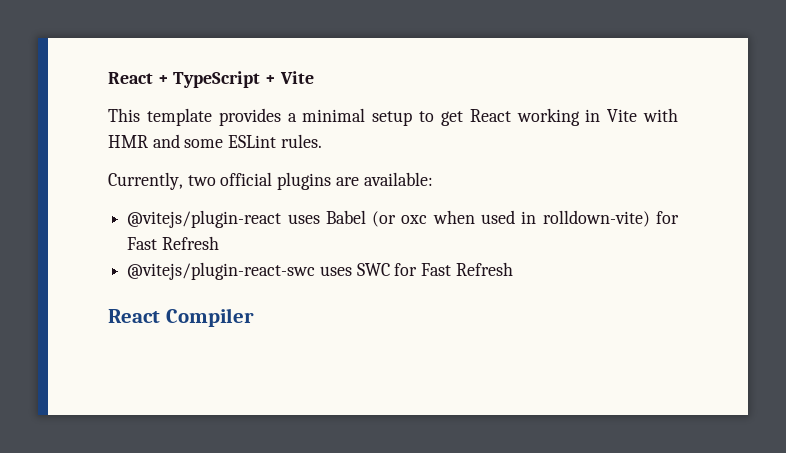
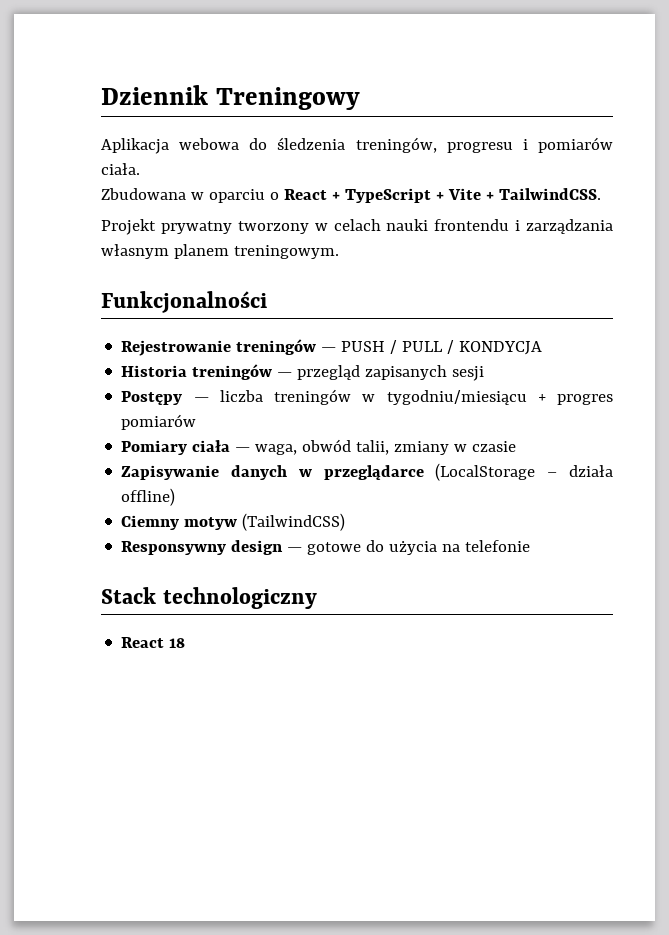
- React + TypeScript + Vite
- This template provides a minimal setup to get React working in Vite with HMR and some ESLint rules.
- Currently, two official plugins are available:
- @vitejs/plugin-react uses Babel (or oxc when used in rolldown-vite) for Fast Refresh
- @vitejs/plugin-react-swc uses SWC for Fast Refresh
- React Compiler
+ Dziennik Treningowy
+ Aplikacja webowa do śledzenia treningów, progresu i pomiarów ciała.
+ Zbudowana w oparciu o React + TypeScript + Vite + TailwindCSS.
+ Projekt prywatny tworzony w celach nauki frontendu i zarządzania własnym planem treningowym.
+ Funkcjonalności
+ Rejestrowanie treningów — PUSH / PULL / KONDYCJA
+ Historia treningów — przegląd zapisanych sesji
+ Postępy — liczba treningów w tygodniu/miesiącu + progres pomiarów
+ Pomiary ciała — waga, obwód talii, zmiany w czasie
+ Zapisywanie danych w przeglądarce (LocalStorage – działa offline)
+ Ciemny motyw (TailwindCSS)
+ Responsywny design — gotowe do użycia na telefonie
+ Stack technologiczny
+ React 18

